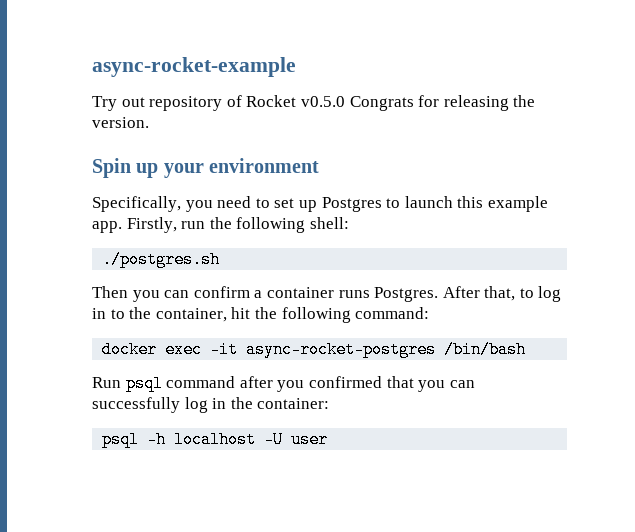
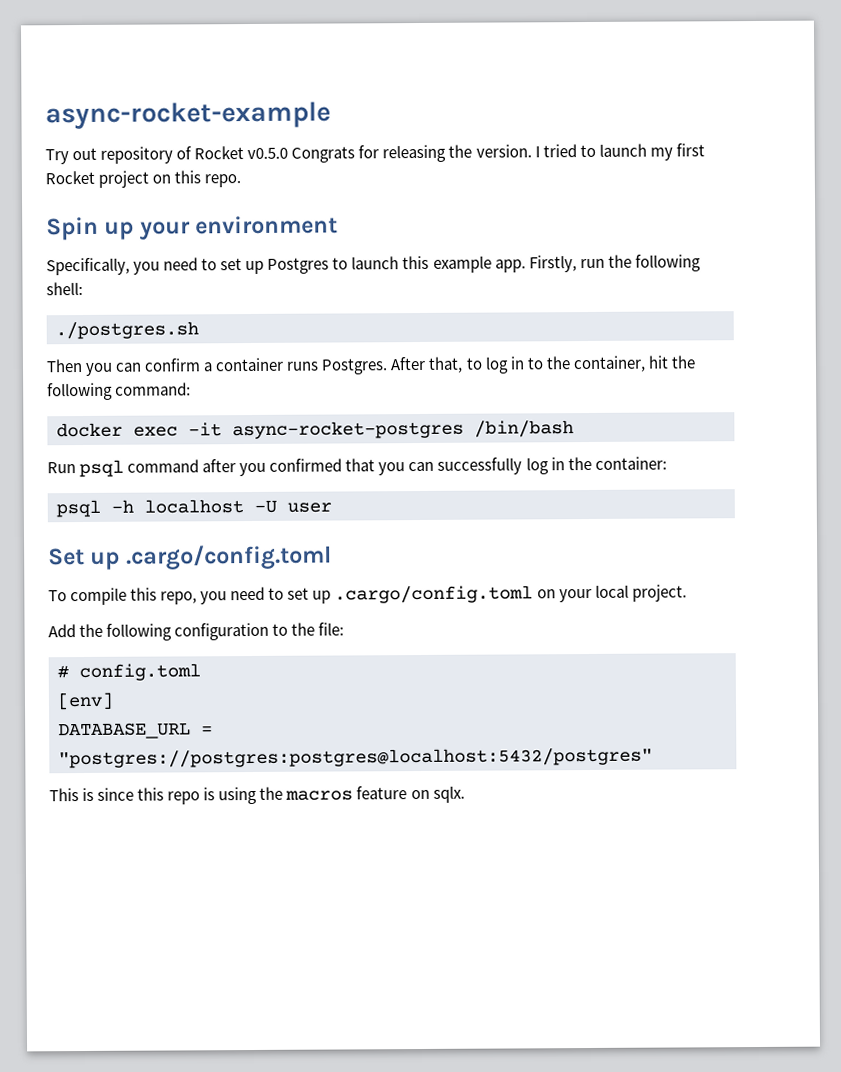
+ I tried to launch my first Rocket project on this repo.
+ Set up .cargo/config.toml
+ To compile this repo, you need to set up .cargo/config.toml on your local project.
+ Add the following configuration to the file:
+ # config.toml
+ [env]
+ DATABASE_URL = "postgres://postgres:postgres@localhost:5432/postgres"
+ This is since this repo is using the macros feature on sqlx.

